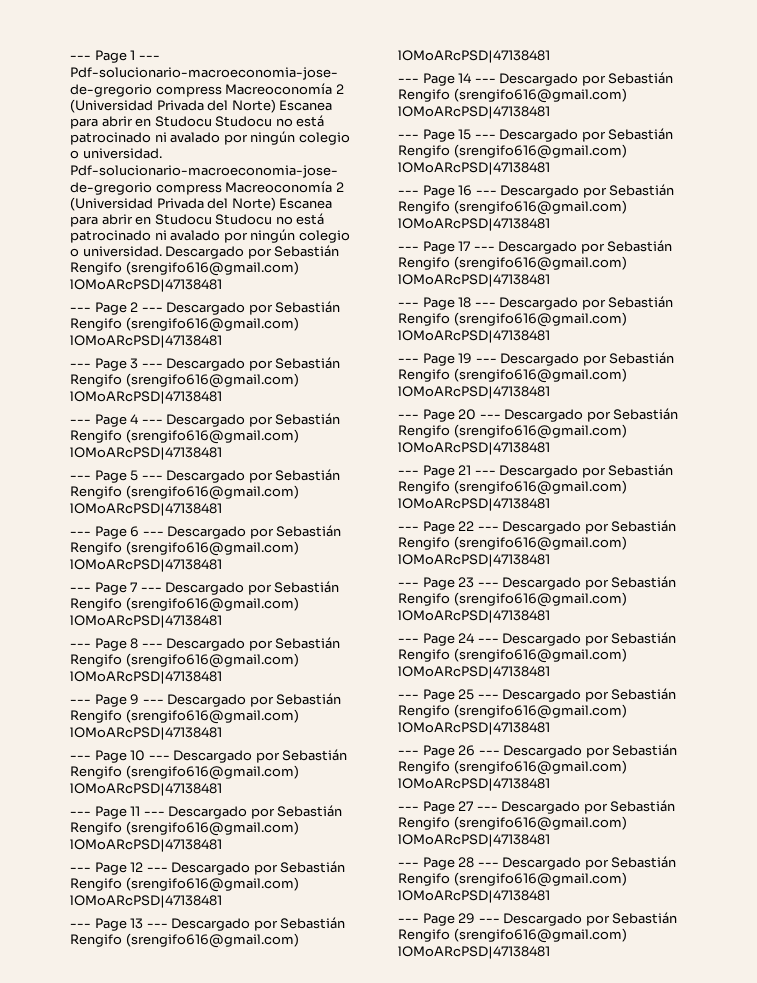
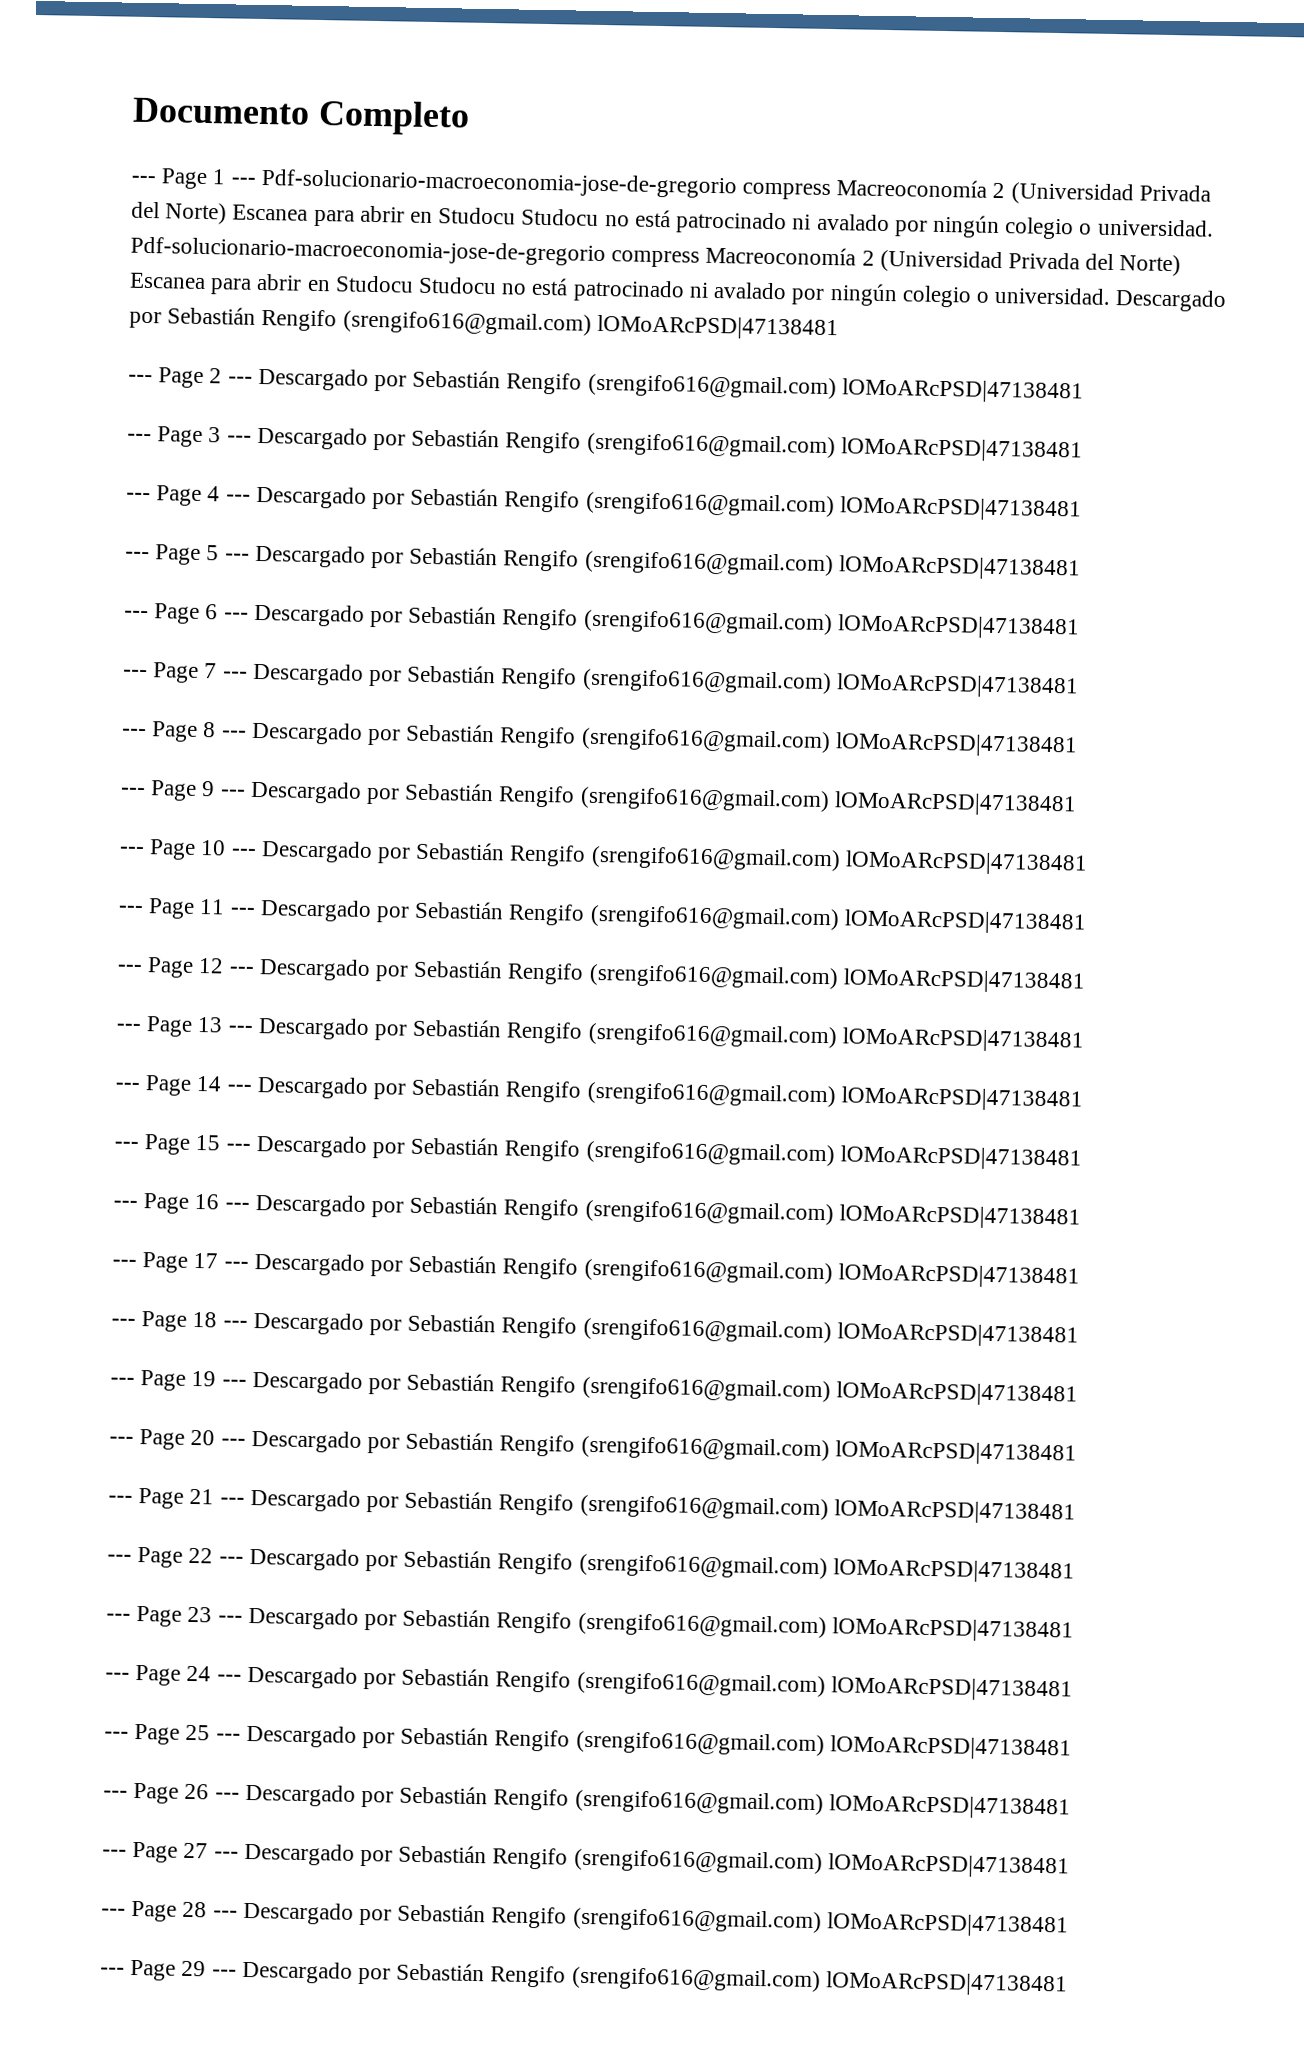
+ Documento Completo

